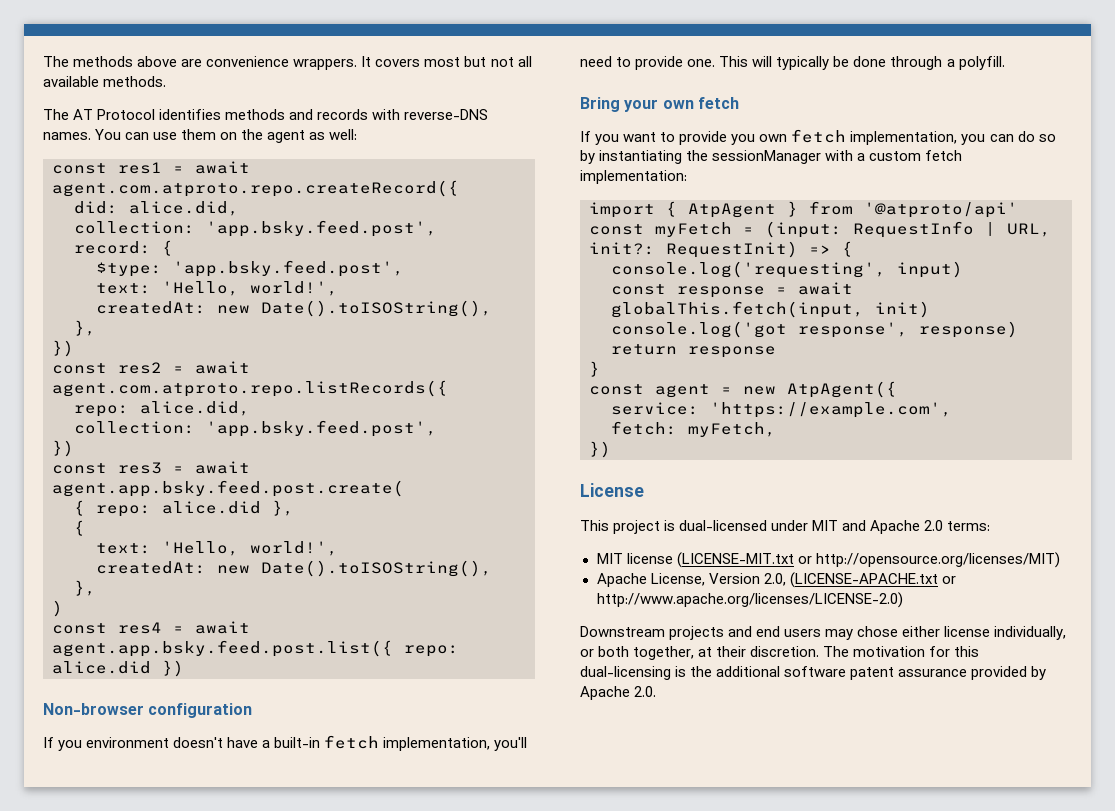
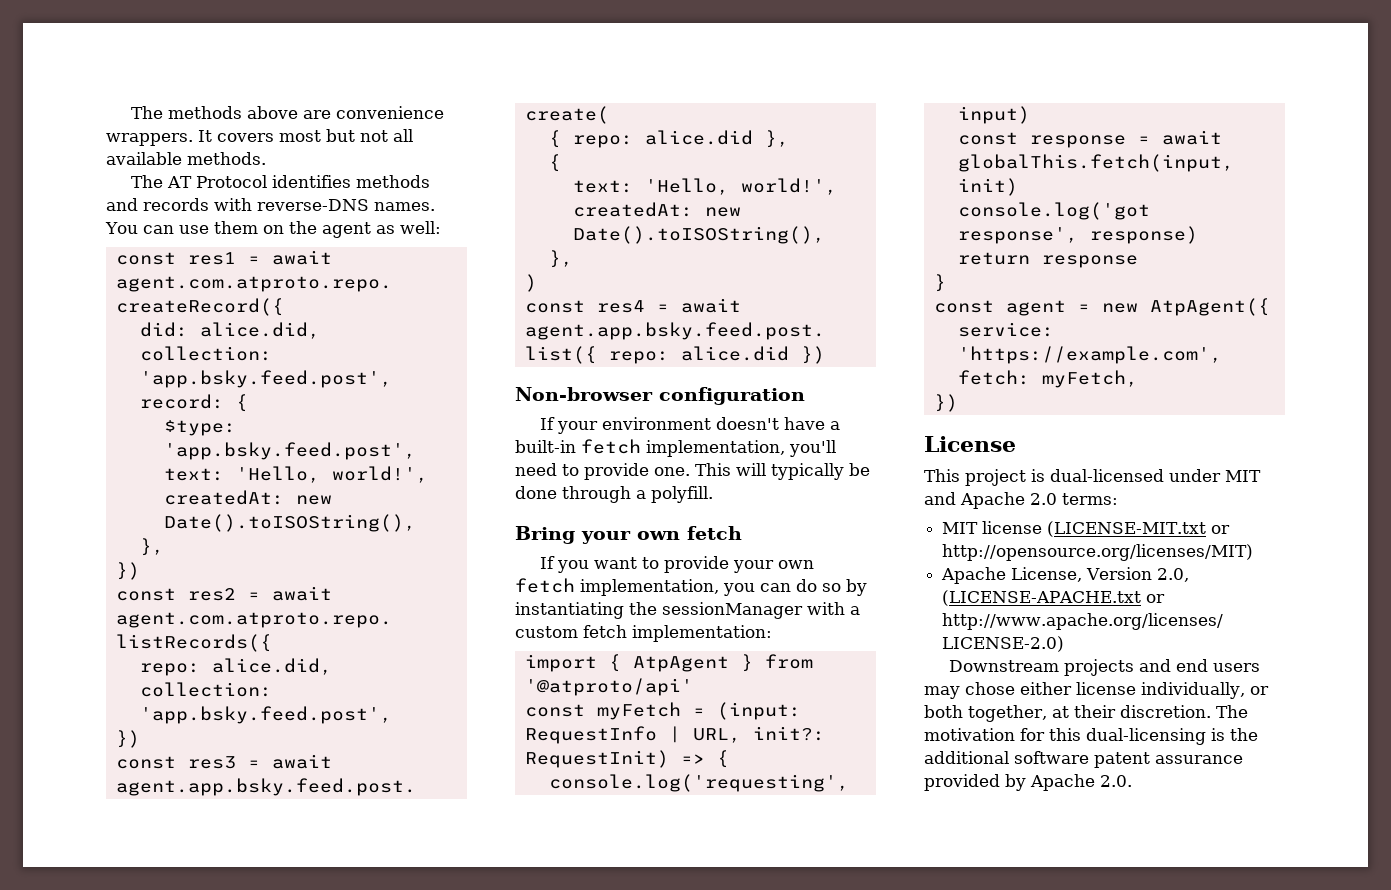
- If you environment doesn't have a built-in fetch implementation, you'll need to provide one.
+ If your environment doesn't have a built-in fetch implementation, you'll need to provide one.
- If you want to provide you own fetch implementation, you can do so by instantiating the sessionManager with a custom fetch implementation:
+ If you want to provide your own fetch implementation, you can do so by instantiating the sessionManager with a custom fetch implementation:

